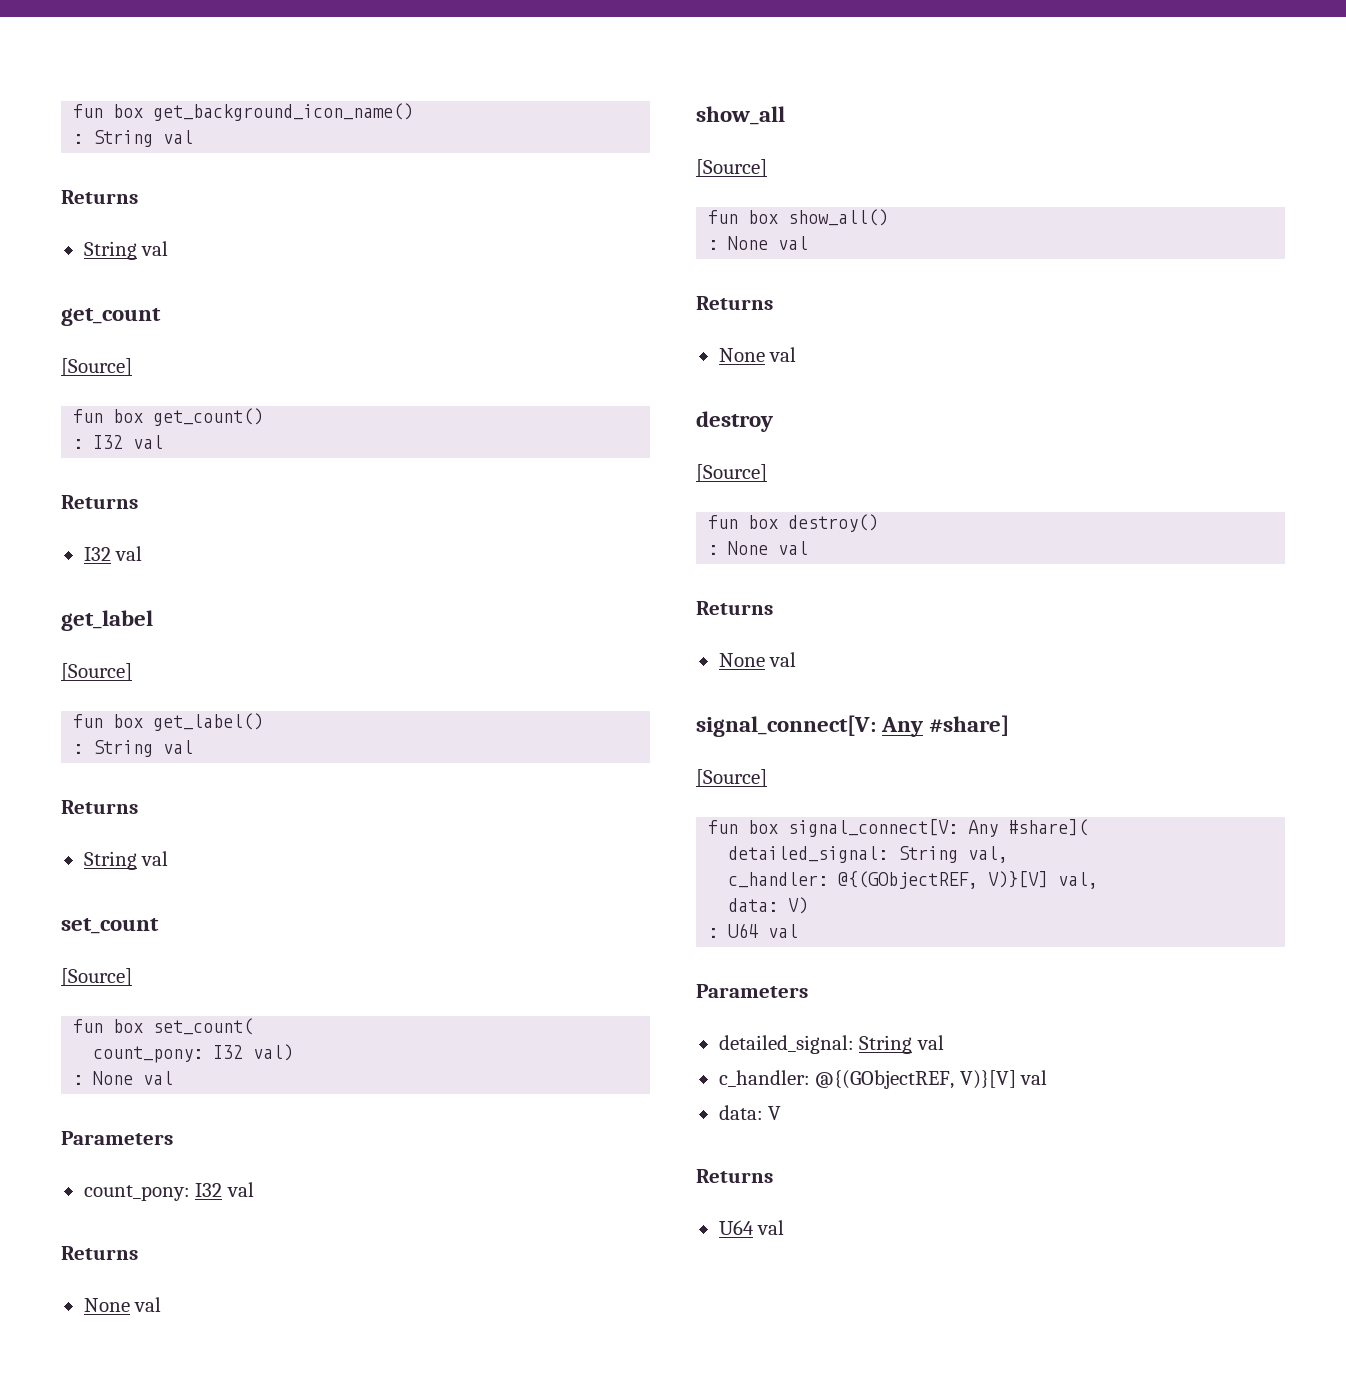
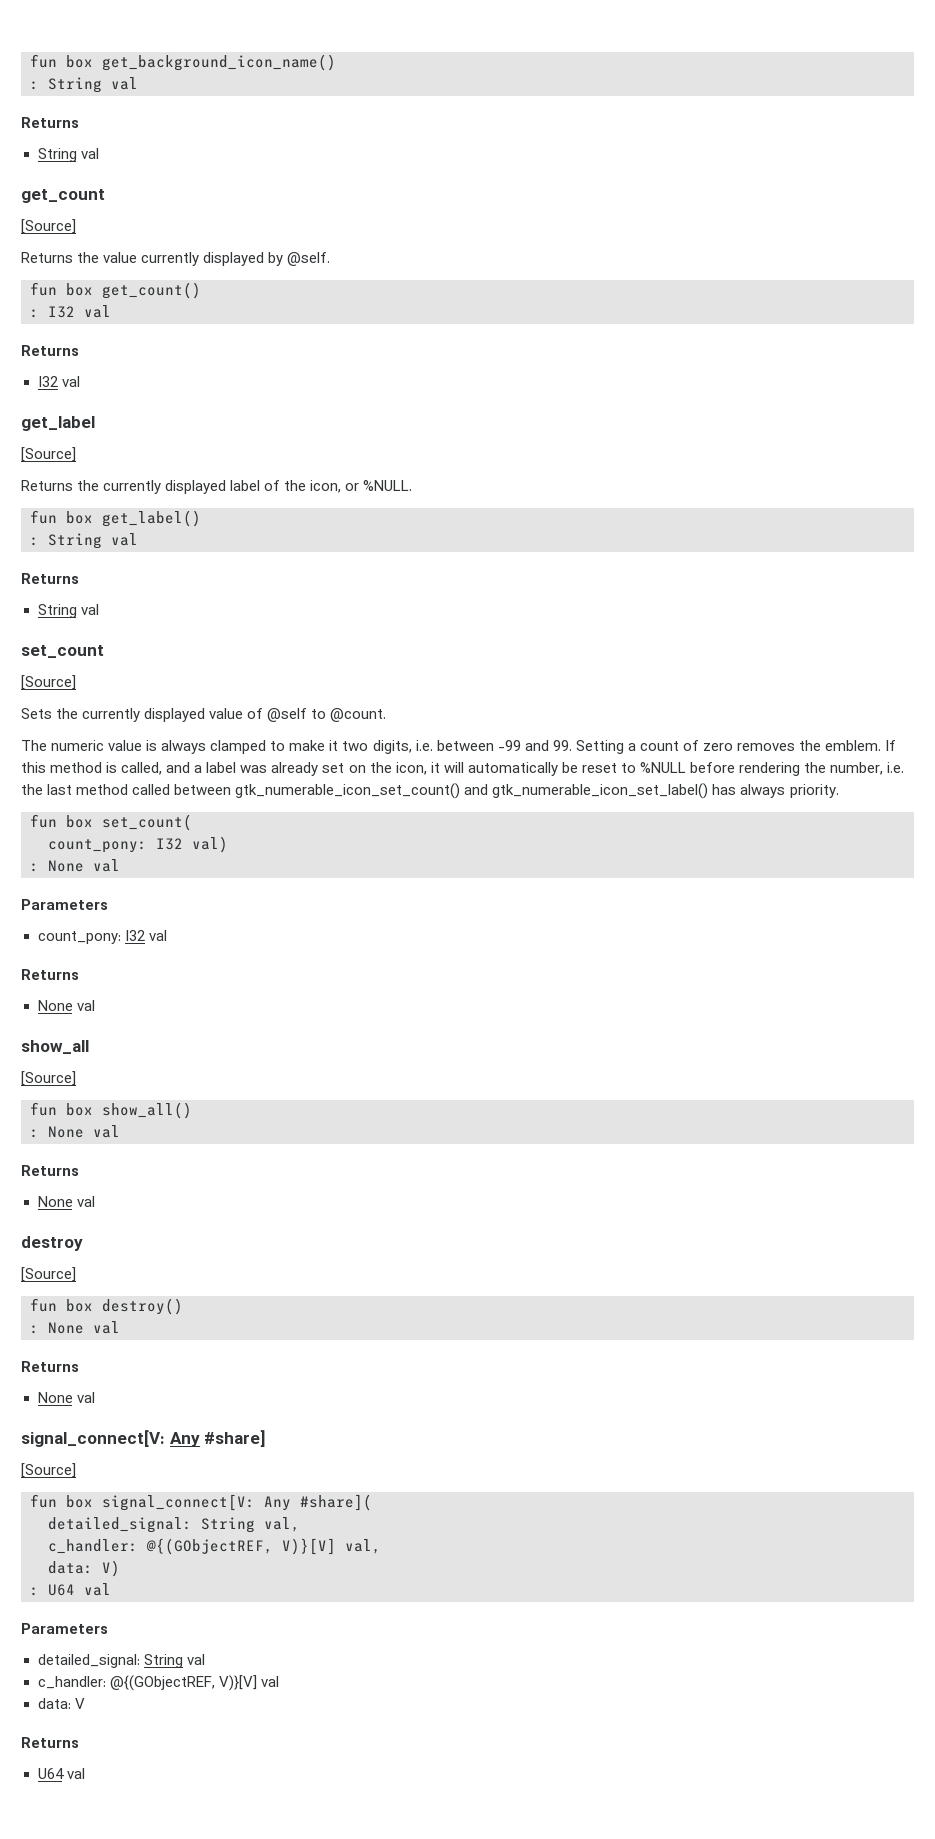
+ Returns the value currently displayed by @self.
+ Returns the currently displayed label of the icon, or %NULL.
+ Sets the currently displayed value of @self to @count.
+ The numeric value is always clamped to make it two digits, i.e. between -99 and 99. Setting a count of zero removes the emblem. If this method is called, and a label was already set on the icon, it will automatically be reset to %NULL before rendering the number, i.e. the last method called between gtk_numerable_icon_set_count() and gtk_numerable_icon_set_label() has always priority.

